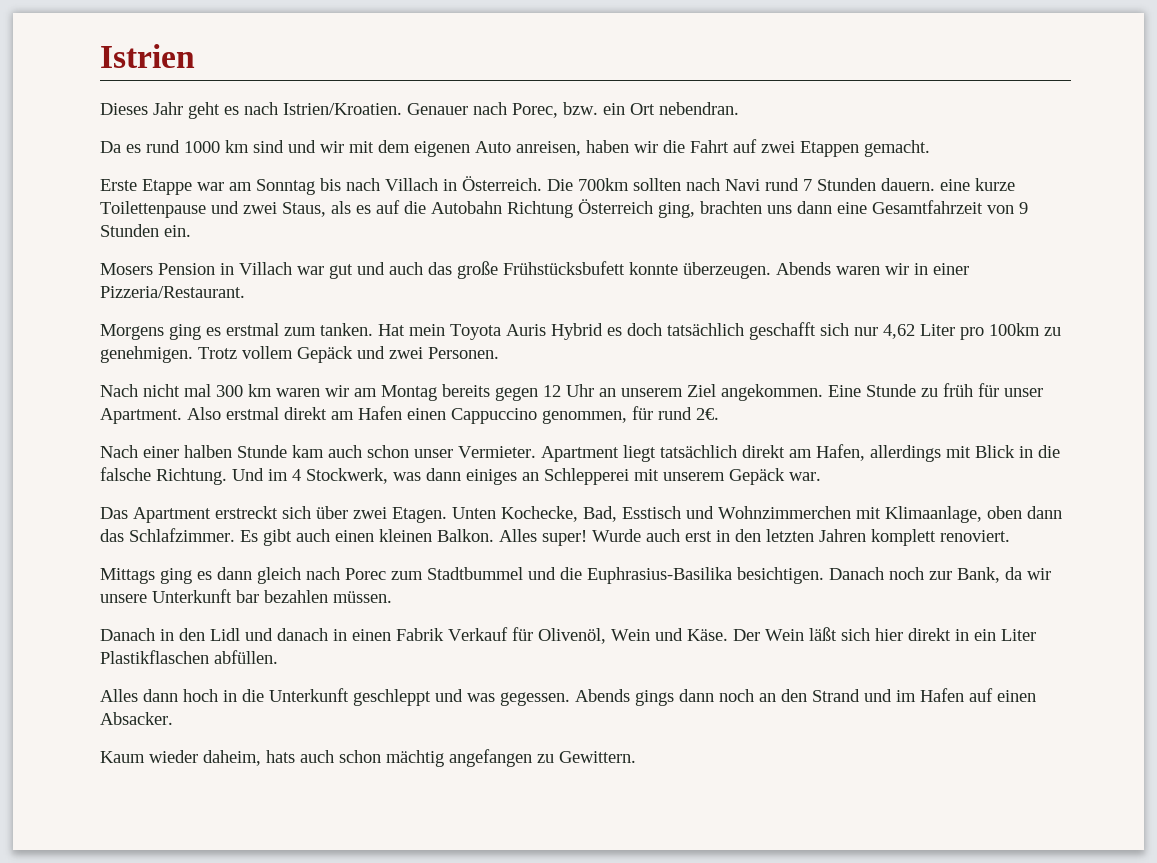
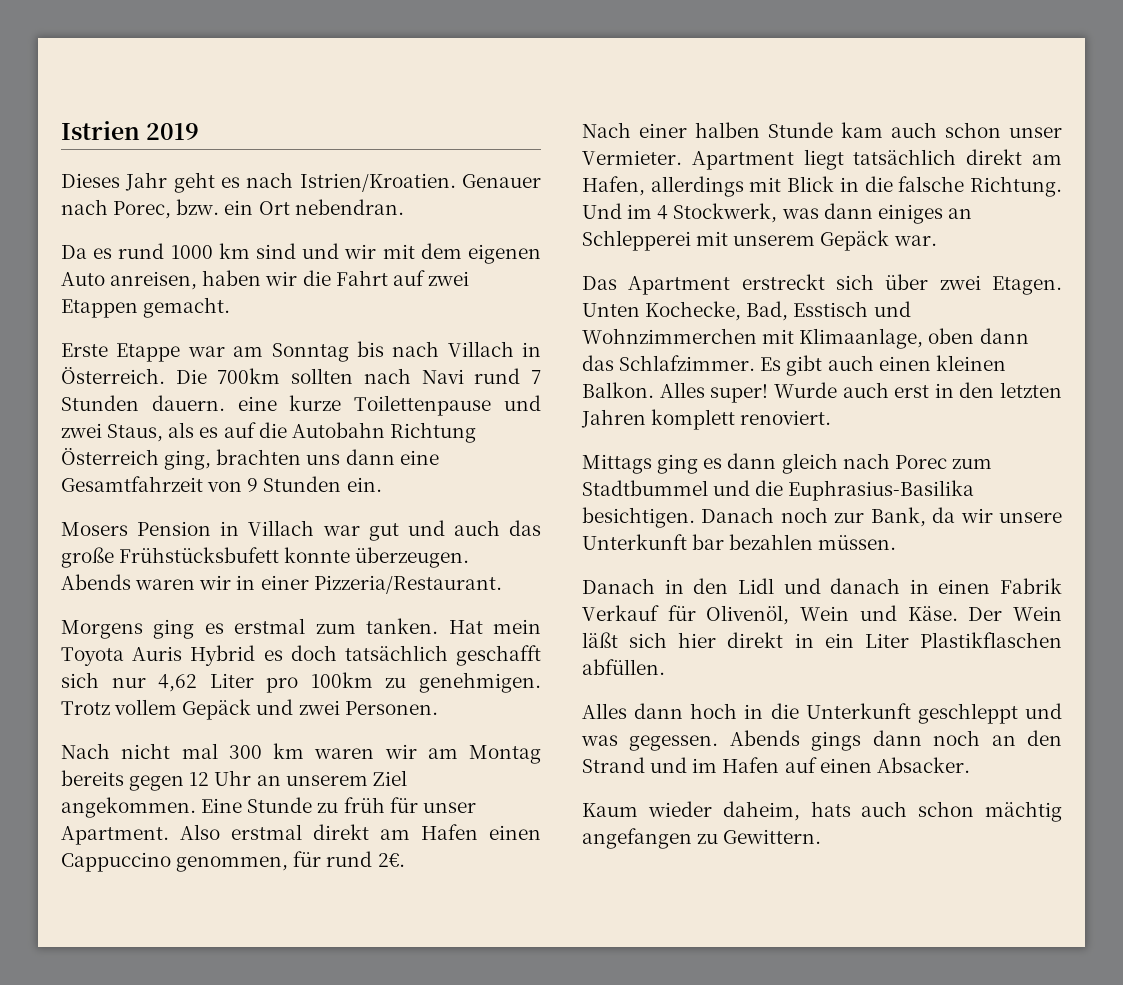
- Istrien
+ Istrien 2019

